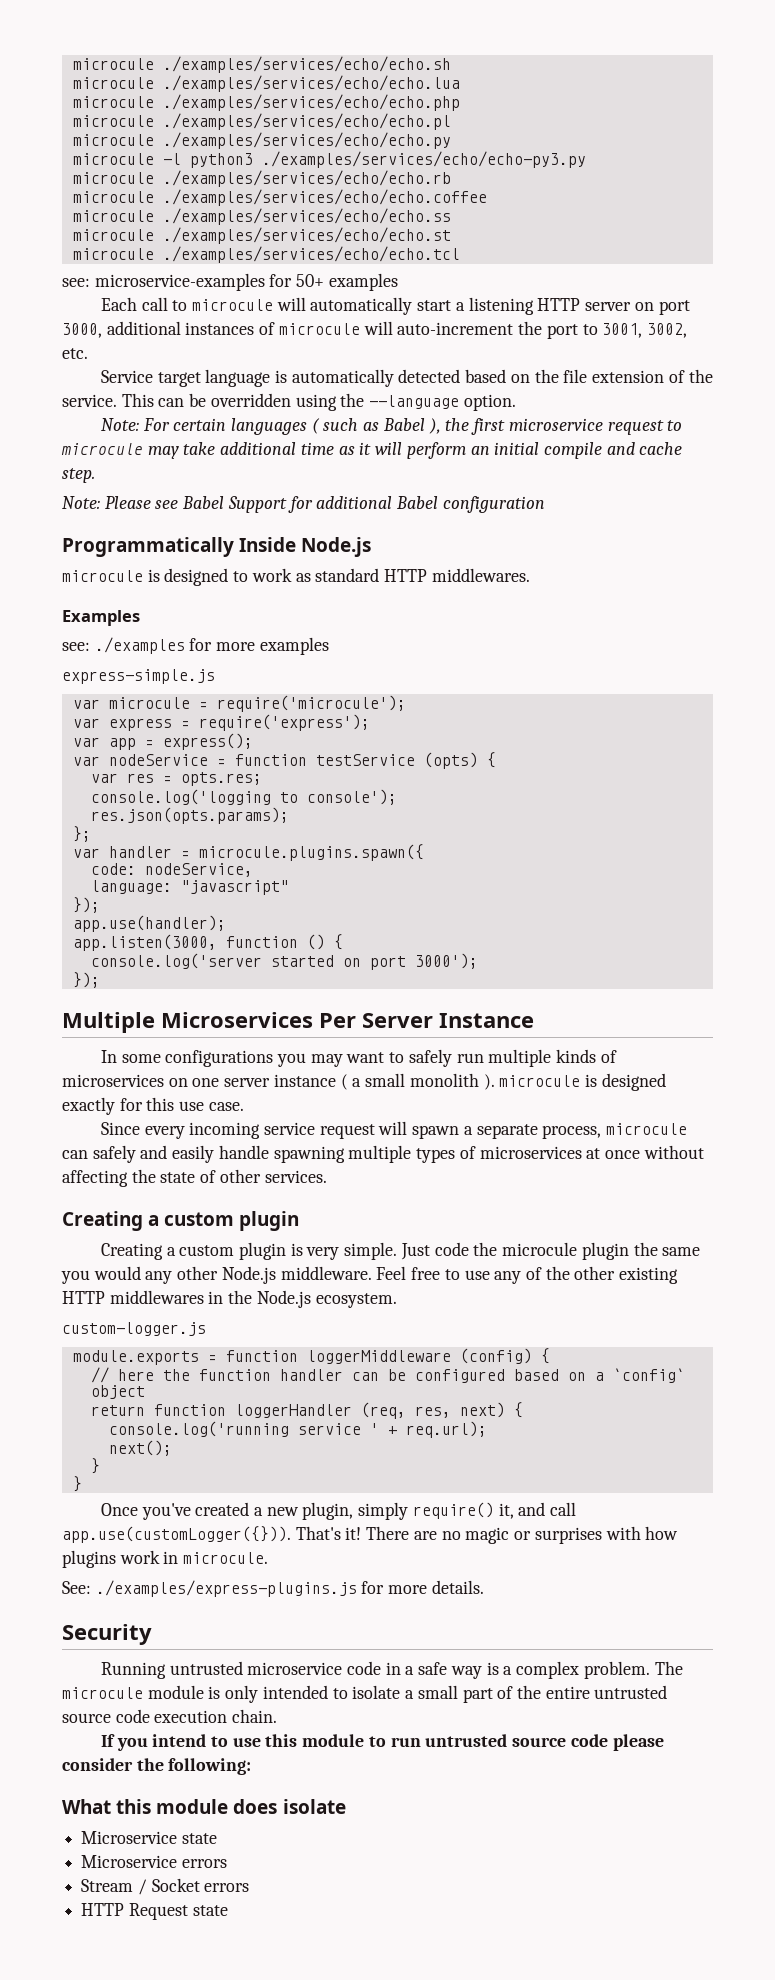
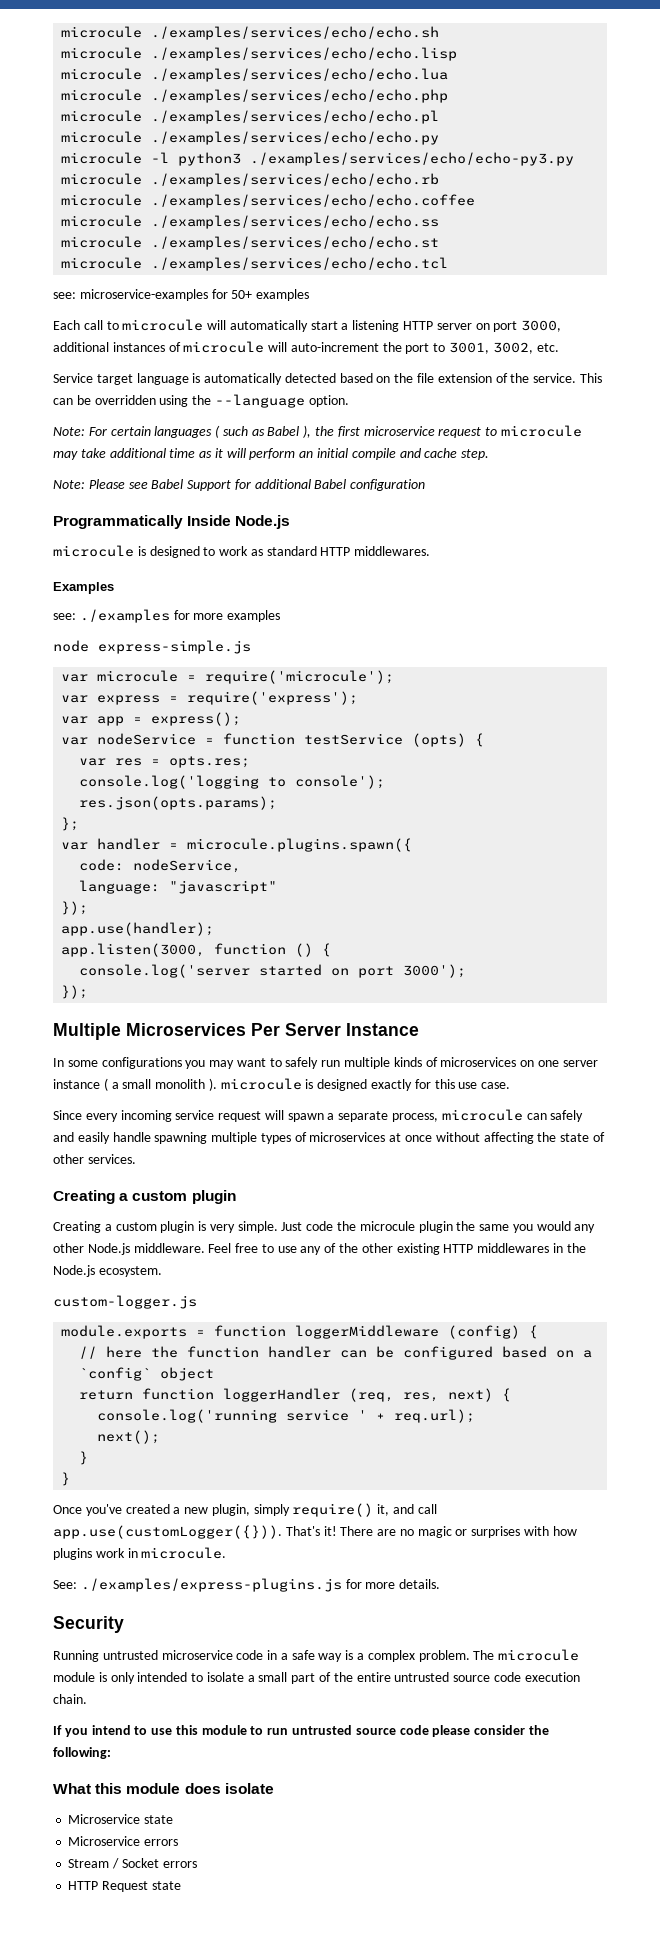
+ microcule ./examples/services/echo/echo.lisp
- express-simple.js
+ node express-simple.js

